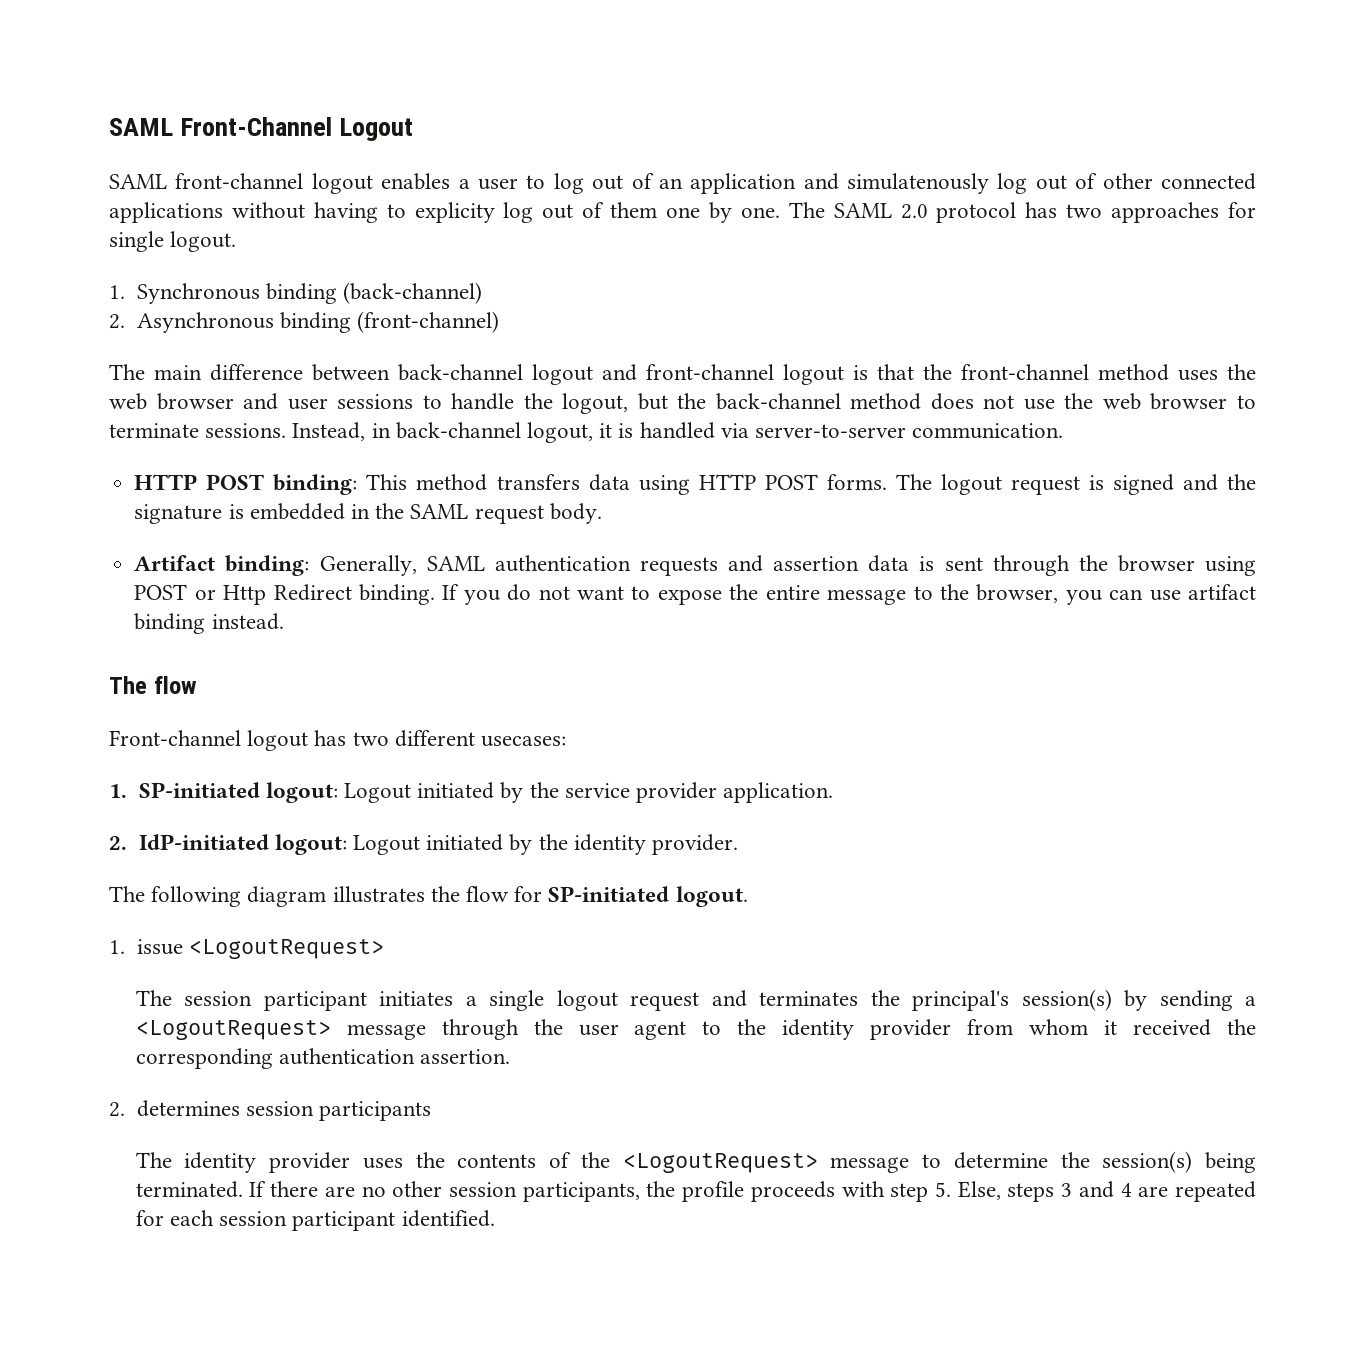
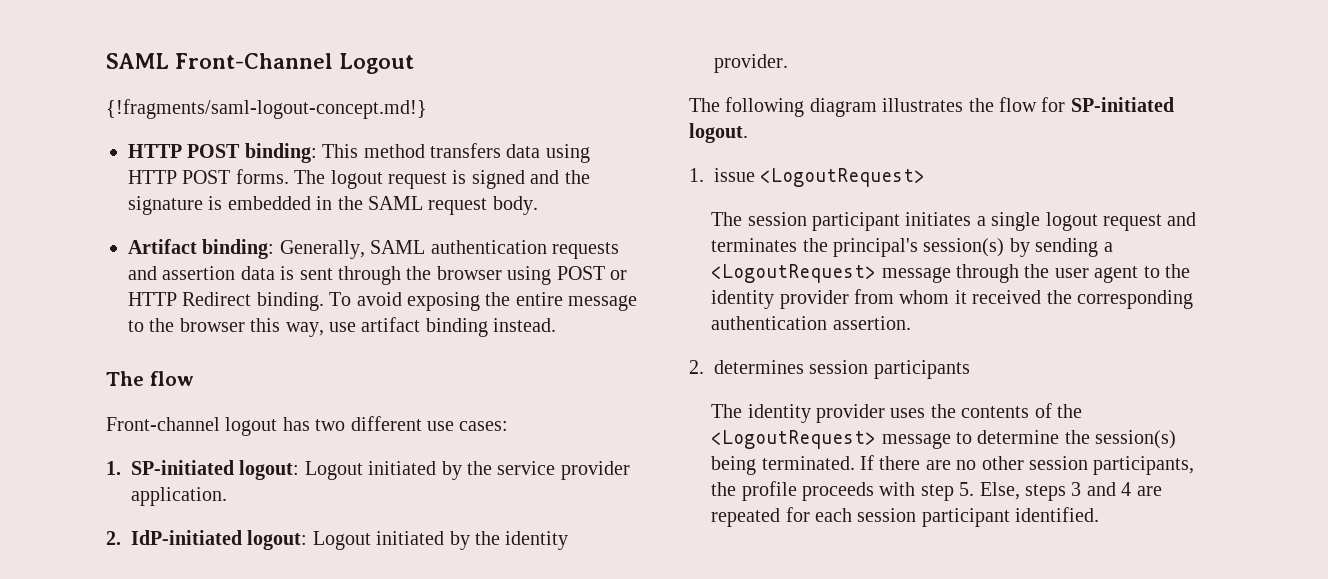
- SAML front-channel logout enables a user to log out of an application and simulatenously log out of other connected applications without having to explicity log out of them one by one. The SAML 2.0 protocol has two approaches for single logout.
- 1. Synchronous binding (back-channel)
- 2. Asynchronous binding (front-channel)
- The main difference between back-channel logout and front-channel logout is that the front-channel method uses the web browser and user sessions to handle the logout, but the back-channel method does not use the web browser to terminate sessions. Instead, in back-channel logout, it is handled via server-to-server communication.
+ {!fragments/saml-logout-concept.md!}
- Artifact binding: Generally, SAML authentication requests and assertion data is sent through the browser using POST or Http Redirect binding.
+ Artifact binding: Generally, SAML authentication requests and assertion data is sent through the browser using POST or HTTP Redirect binding.
- If you do not want to expose the entire message to the browser, you can use artifact binding instead.
+ To avoid exposing the entire message to the browser this way, use artifact binding instead.
- Front-channel logout has two different usecases:
+ Front-channel logout has two different use cases:

